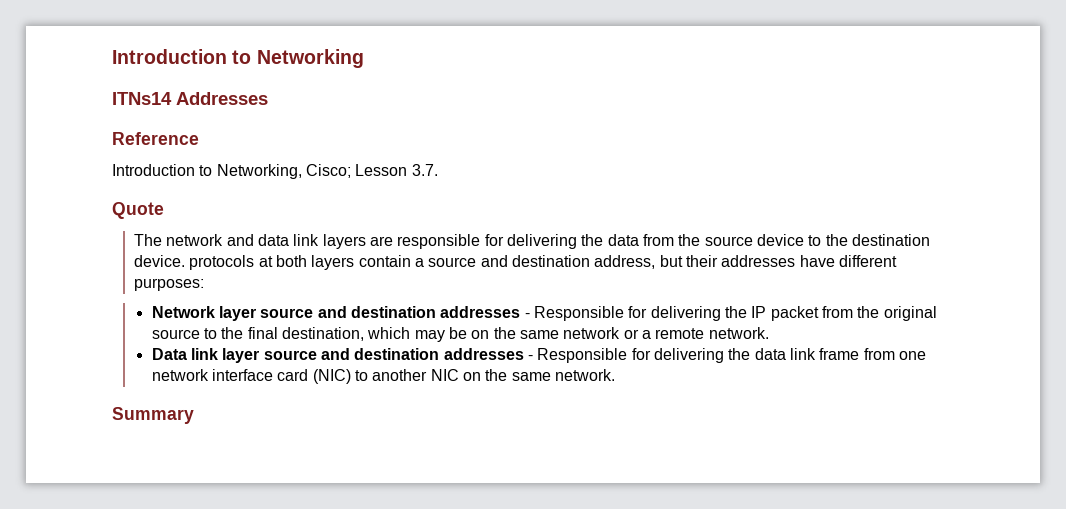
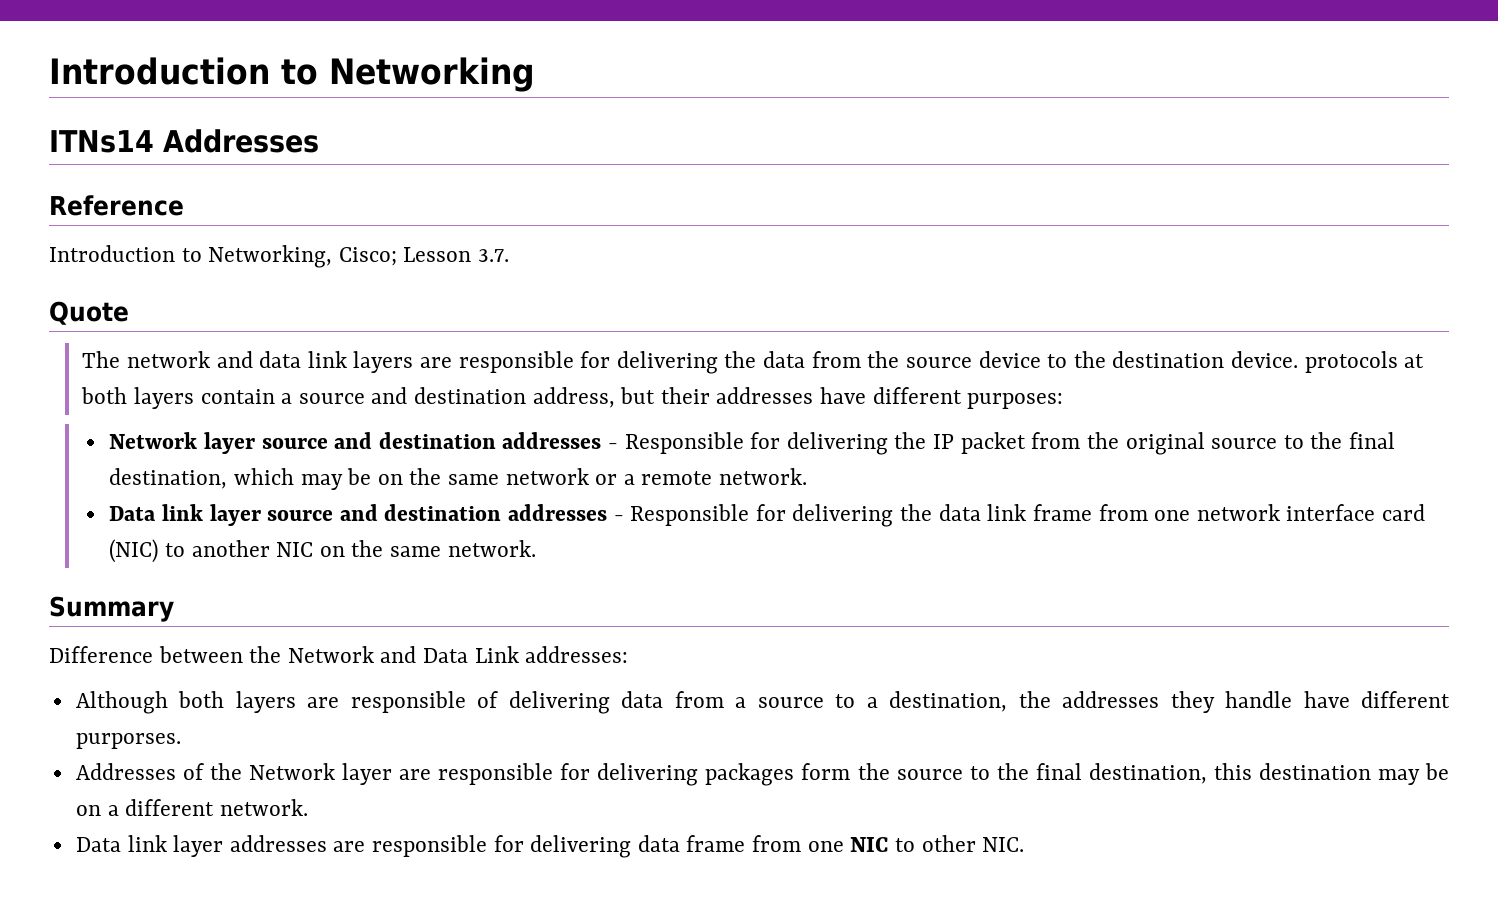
+ Difference between the Network and Data Link addresses:
+ Although both layers are responsible of delivering data from a source to a destination, the addresses they handle have different purporses.
+ Addresses of the Network layer are responsible for delivering packages form the source to the final destination, this destination may be on a different network.
+ Data link layer addresses are responsible for delivering data frame from one NIC to other NIC.

